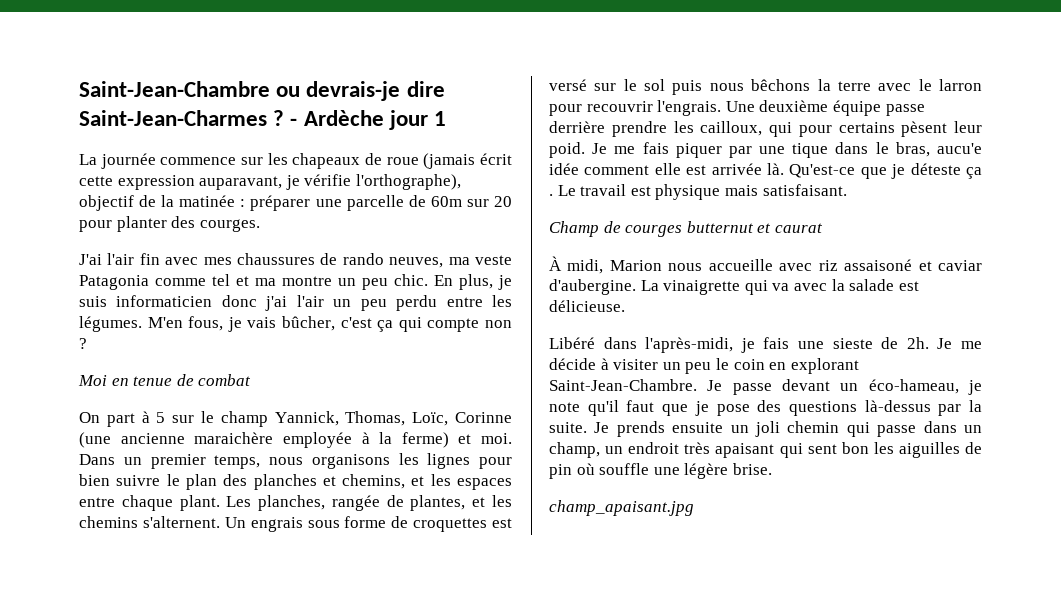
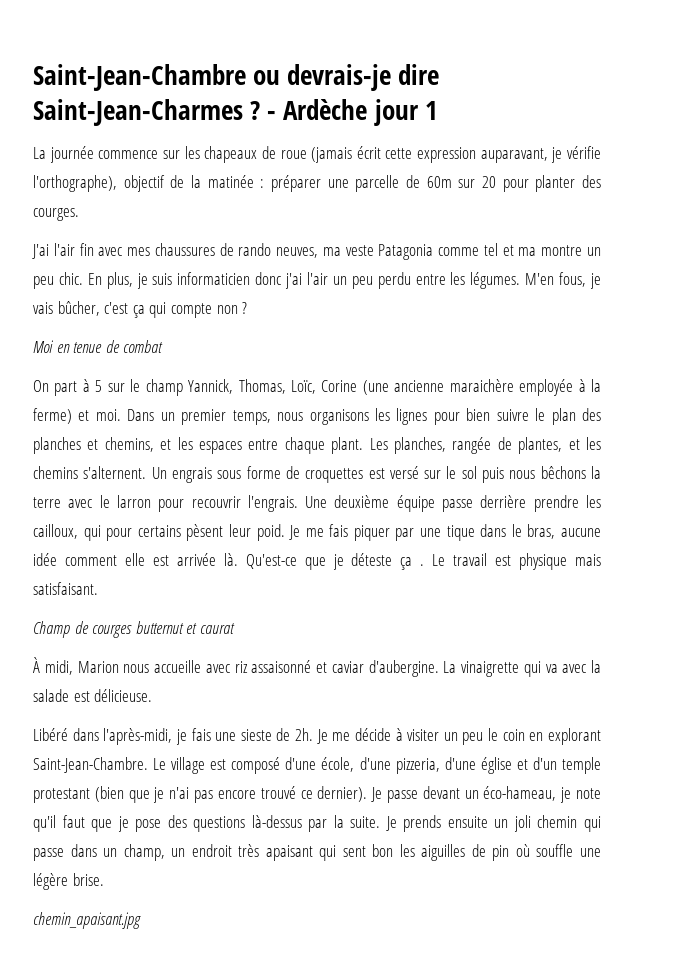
- On part à 5 sur le champ Yannick, Thomas, Loïc, Corinne (une ancienne maraichère employée à la ferme) et moi.
+ On part à 5 sur le champ Yannick, Thomas, Loïc, Corine (une ancienne maraichère employée à la ferme) et moi.
- Je me fais piquer par une tique dans le bras, aucu'e idée comment elle est arrivée là.
+ Je me fais piquer par une tique dans le bras, aucune idée comment elle est arrivée là.
- À midi, Marion nous accueille avec riz assaisoné et caviar d'aubergine.
+ À midi, Marion nous accueille avec riz assaisonné et caviar d'aubergine.
+ Le village est composé d'une école, d'une pizzeria, d'une église et d'un temple protestant (bien que je n'ai pas encore trouvé ce dernier).
- champ_apaisant.jpg
+ chemin_apaisant.jpg

